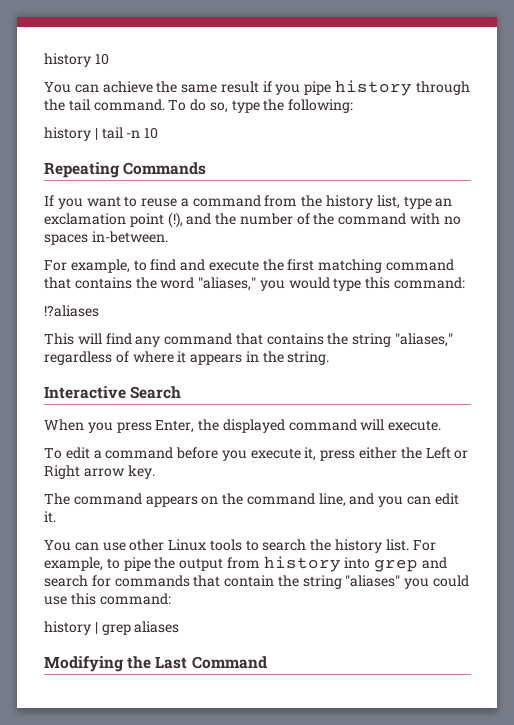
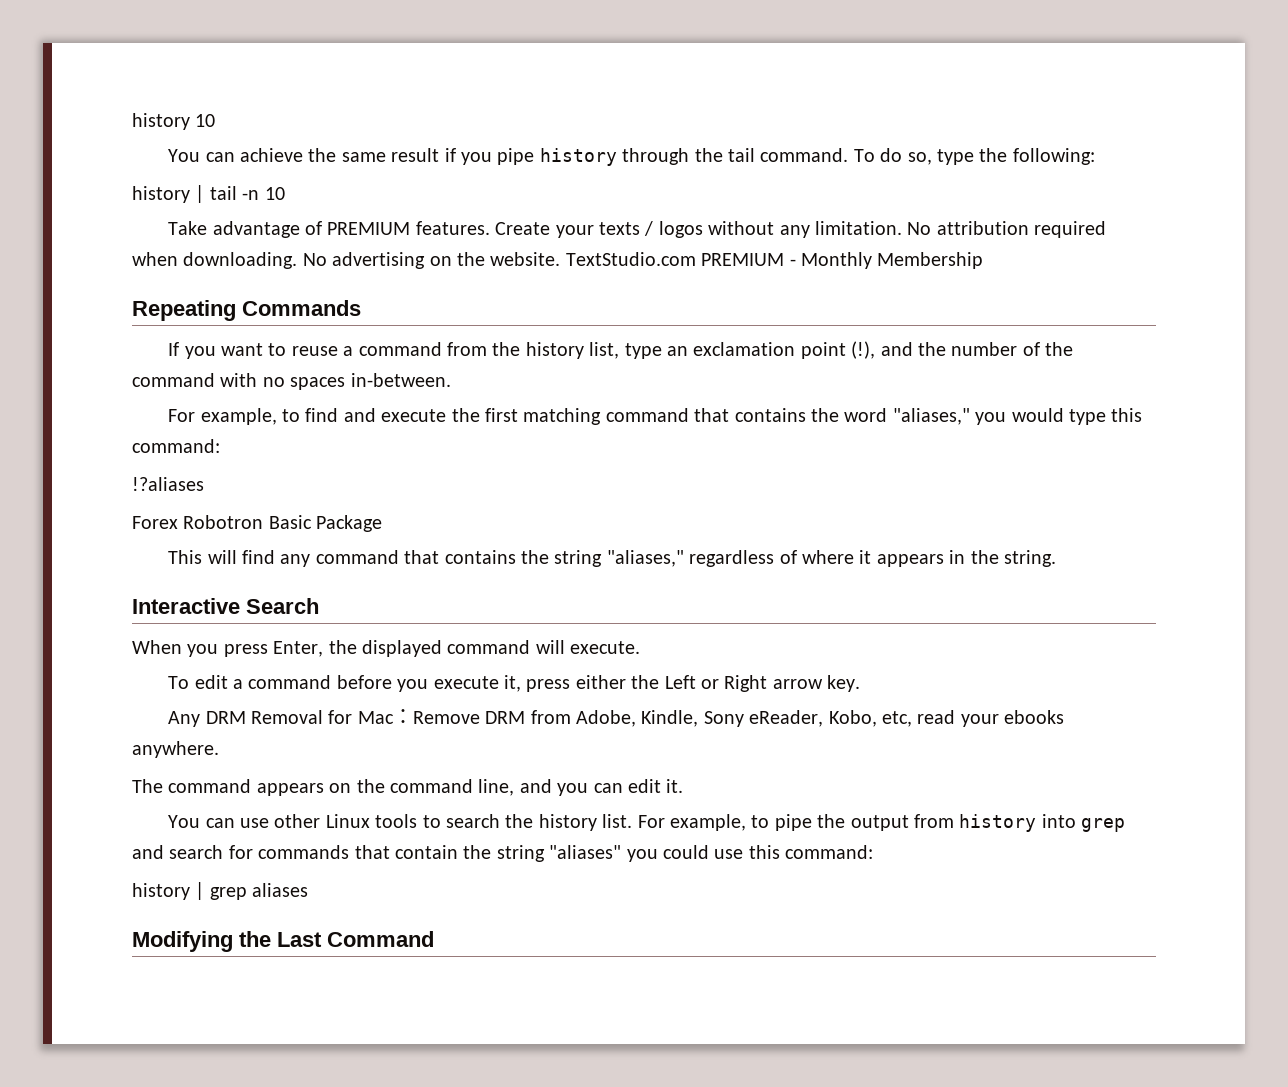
+ Take advantage of PREMIUM features. Create your texts / logos without any limitation. No attribution required when downloading. No advertising on the website. TextStudio.com PREMIUM - Monthly Membership
+ Forex Robotron Basic Package
+ Any DRM Removal for Mac：Remove DRM from Adobe, Kindle, Sony eReader, Kobo, etc, read your ebooks anywhere.

